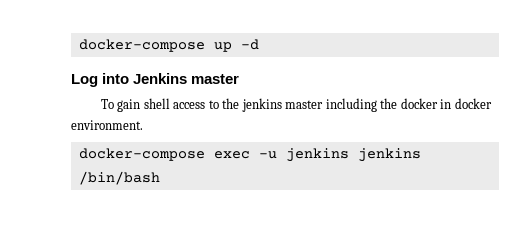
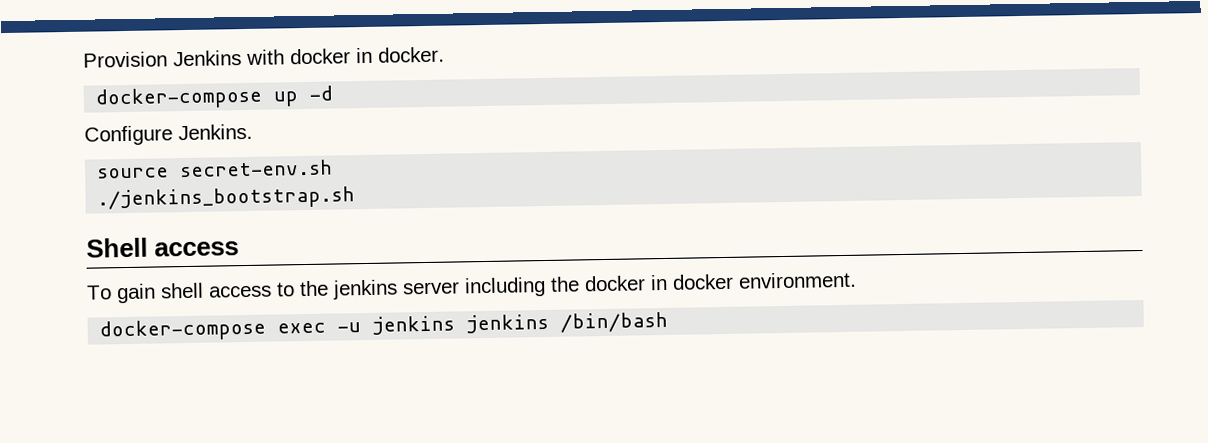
+ Provision Jenkins with docker in docker.
  docker-compose up -d
- Log into Jenkins master
+ Configure Jenkins.
+ source secret-env.sh
+ ./jenkins_bootstrap.sh
+ Shell access
- To gain shell access to the jenkins master including the docker in docker environment.
+ To gain shell access to the jenkins server including the docker in docker environment.

